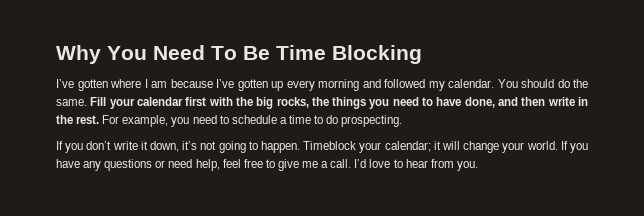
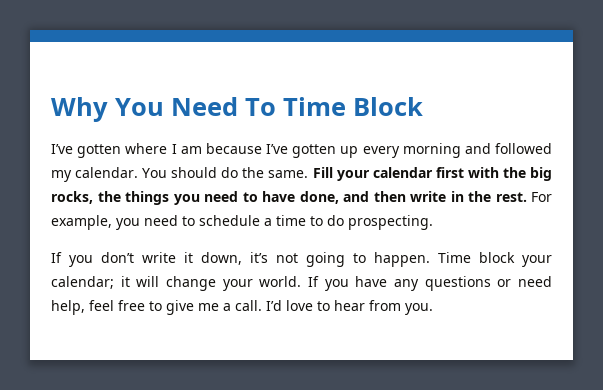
- Why You Need To Be Time Blocking
+ Why You Need To Time Block
- Timeblock your calendar; it will change your world.
+ Time block your calendar; it will change your world.

